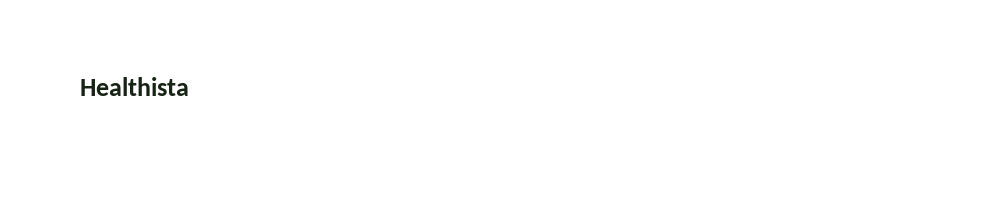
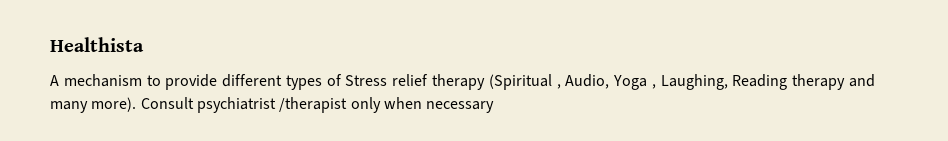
+ A mechanism to provide different types of Stress relief therapy (Spiritual , Audio, Yoga , Laughing, Reading therapy and many more). Consult psychiatrist /therapist only when necessary

